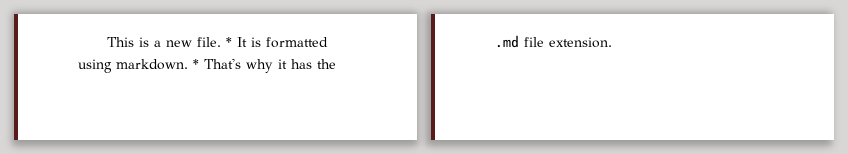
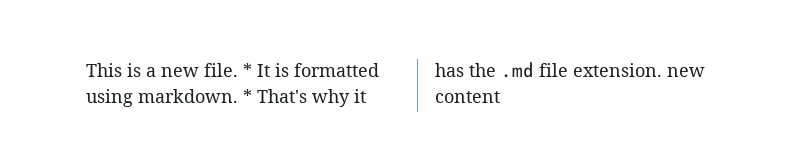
- * That's why it has the .md file extension.
+ * That's why it has the .md file extension. new content

